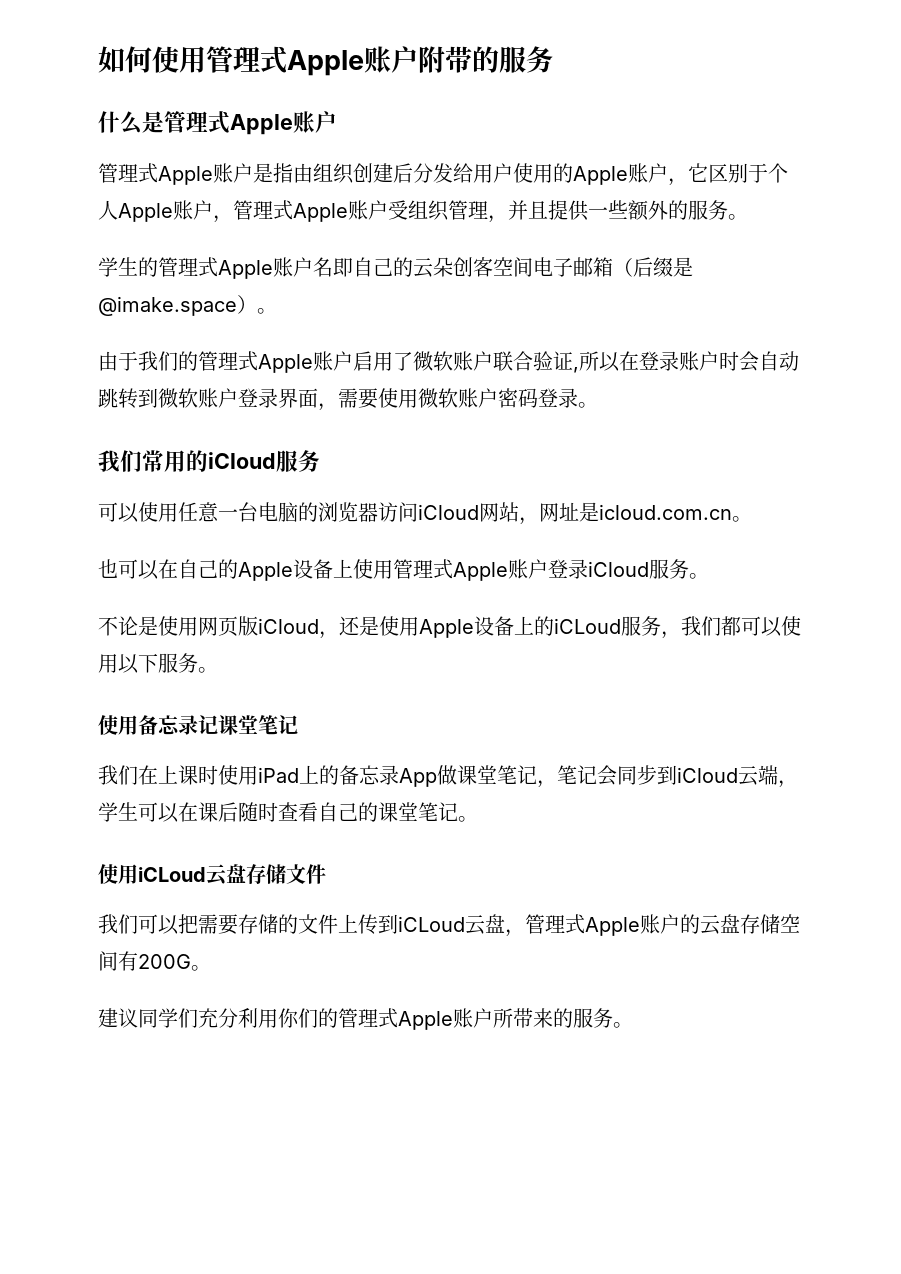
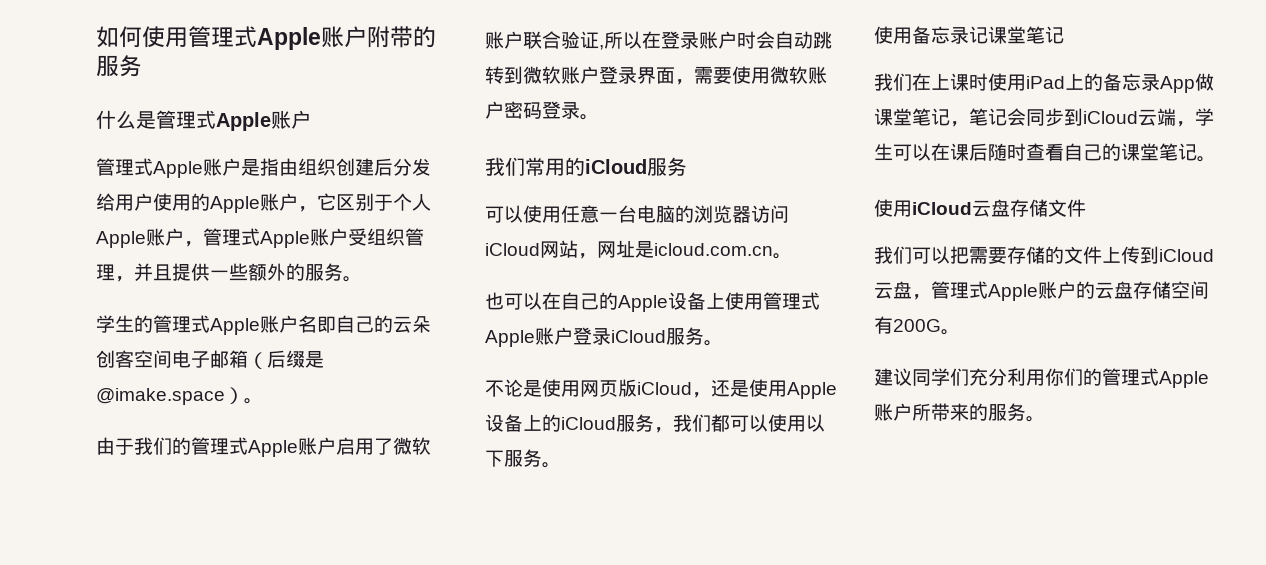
- 不论是使用网页版iCloud，还是使用Apple设备上的iCLoud服务，我们都可以使用以下服务。
+ 不论是使用网页版iCloud，还是使用Apple设备上的iCloud服务，我们都可以使用以下服务。
- 使用iCLoud云盘存储文件
+ 使用iCloud云盘存储文件
- 我们可以把需要存储的文件上传到iCLoud云盘，管理式Apple账户的云盘存储空间有200G。
+ 我们可以把需要存储的文件上传到iCloud云盘，管理式Apple账户的云盘存储空间有200G。

